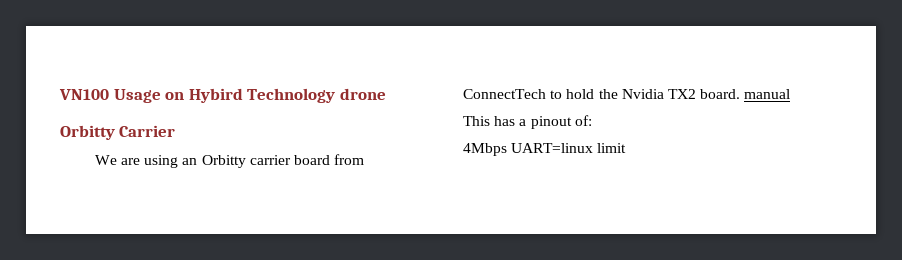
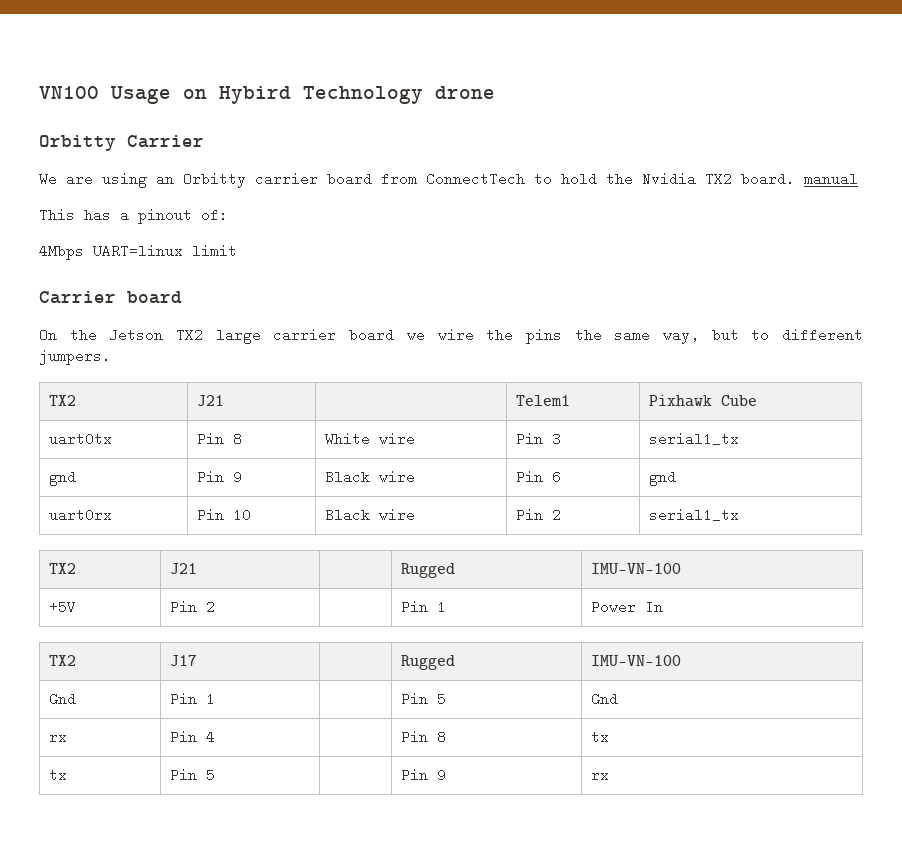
+ Carrier board
+ On the Jetson TX2 large carrier board we wire the pins the same way, but to different jumpers.
+ TX2 | J21 | | Telem1 | Pixhawk Cube
+ uart0tx | Pin 8 | White wire | Pin 3 | serial1_tx
+ gnd | Pin 9 | Black wire | Pin 6 | gnd
+ uart0rx | Pin 10 | Black wire | Pin 2 | serial1_tx
+ TX2 | J21 | | Rugged | IMU-VN-100
+ +5V | Pin 2 | | Pin 1 | Power In
+ TX2 | J17 | | Rugged | IMU-VN-100
+ Gnd | Pin 1 | | Pin 5 | Gnd
+ rx | Pin 4 | | Pin 8 | tx
+ tx | Pin 5 | | Pin 9 | rx

